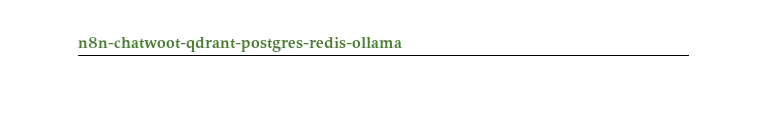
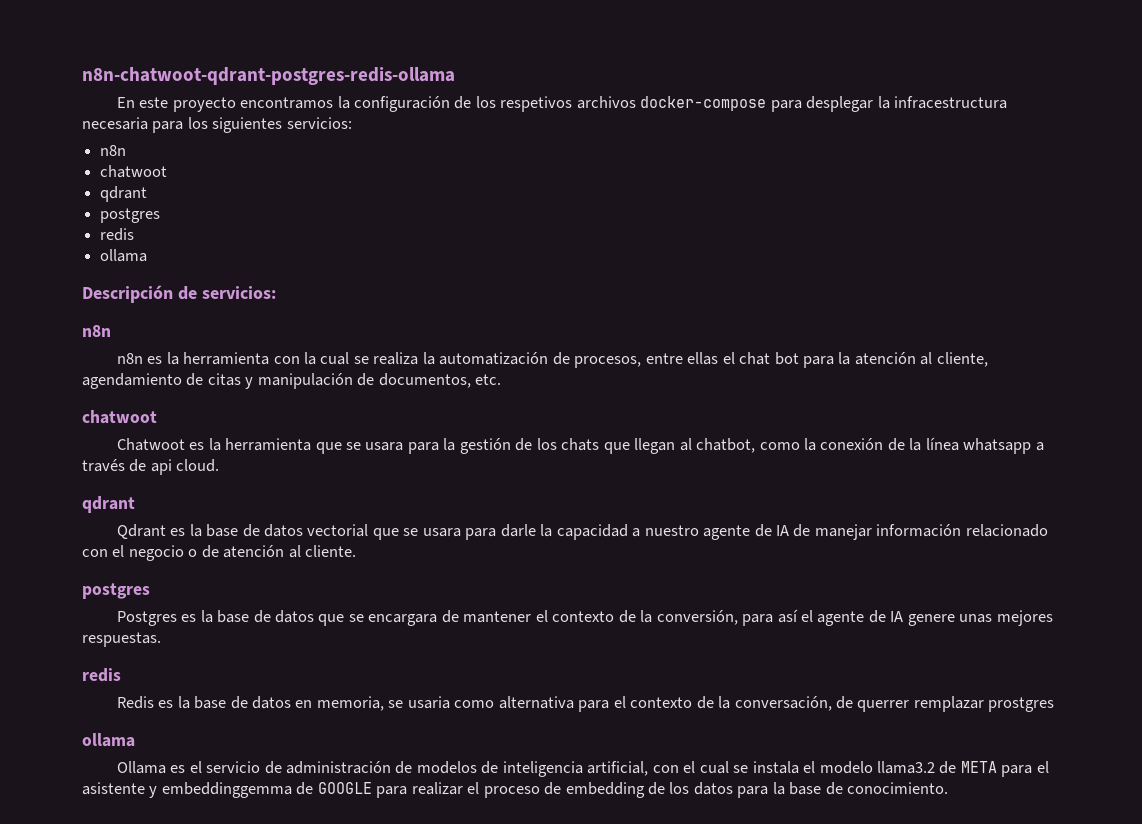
+ En este proyecto encontramos la configuración de los respetivos archivos docker-compose para desplegar la infracestructura necesaria para los siguientes servicios:
+ n8n
+ chatwoot
+ qdrant
+ postgres
+ redis
+ ollama
+ Descripción de servicios:
+ n8n
+ n8n es la herramienta con la cual se realiza la automatización de procesos, entre ellas el chat bot para la atención al cliente, agendamiento de citas y manipulación de documentos, etc.
+ chatwoot
+ Chatwoot es la herramienta que se usara para la gestión de los chats que llegan al chatbot, como la conexión de la línea whatsapp a través de api cloud.
+ qdrant
+ Qdrant es la base de datos vectorial que se usara para darle la capacidad a nuestro agente de IA de manejar información relacionado con el negocio o de atención al cliente.
+ postgres
+ Postgres es la base de datos que se encargara de mantener el contexto de la conversión, para así el agente de IA genere unas mejores respuestas.
+ redis
+ Redis es la base de datos en memoria, se usaria como alternativa para el contexto de la conversación, de querrer remplazar prostgres
+ ollama
+ Ollama es el servicio de administración de modelos de inteligencia artificial, con el cual se instala el modelo llama3.2 de META para el asistente y embeddinggemma de GOOGLE para realizar el proceso de embedding de los datos para la base de conocimiento.

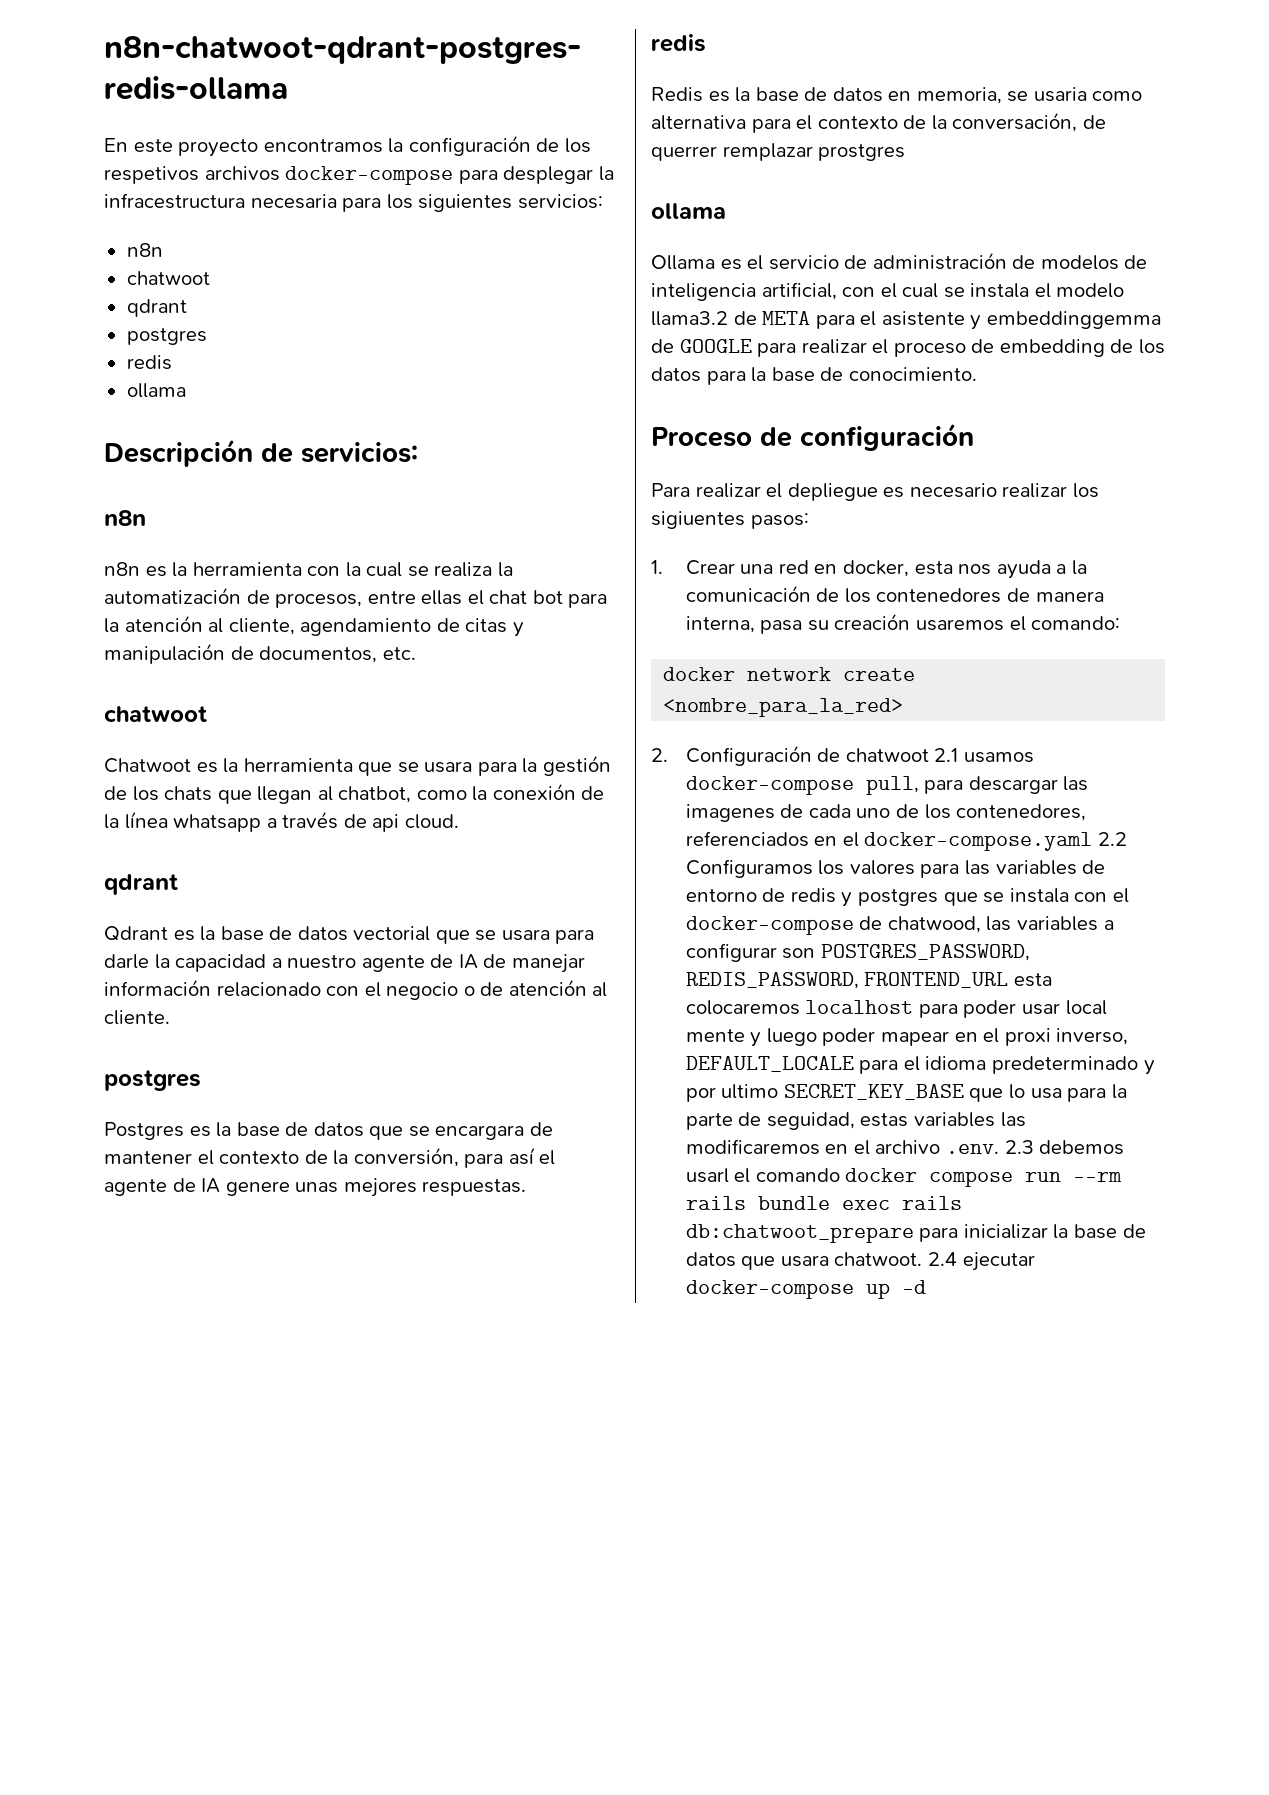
+ Proceso de configuración
+ Para realizar el depliegue es necesario realizar los sigiuentes pasos:
+ 1. Crear una red en docker, esta nos ayuda a la comunicación de los contenedores de manera interna, pasa su creación usaremos el comando:
+ docker network create <nombre_para_la_red>
+ 2. Configuración de chatwoot 2.1 usamos docker-compose pull, para descargar las imagenes de cada uno de los contenedores, referenciados en el docker-compose.yaml 2.2 Configuramos los valores para las variables de entorno de redis y postgres que se instala con el docker-compose de chatwood, las variables a configurar son POSTGRES_PASSWORD, REDIS_PASSWORD, FRONTEND_URL esta colocaremos localhost para poder usar local mente y luego poder mapear en el proxi inverso, DEFAULT_LOCALE para el idioma predeterminado y por ultimo SECRET_KEY_BASE que lo usa para la parte de seguidad, estas variables las modificaremos en el archivo .env. 2.3 debemos usarl el comando docker compose run --rm rails bundle exec rails db:chatwoot_prepare para inicializar la base de datos que usara chatwoot. 2.4 ejecutar docker-compose up -d

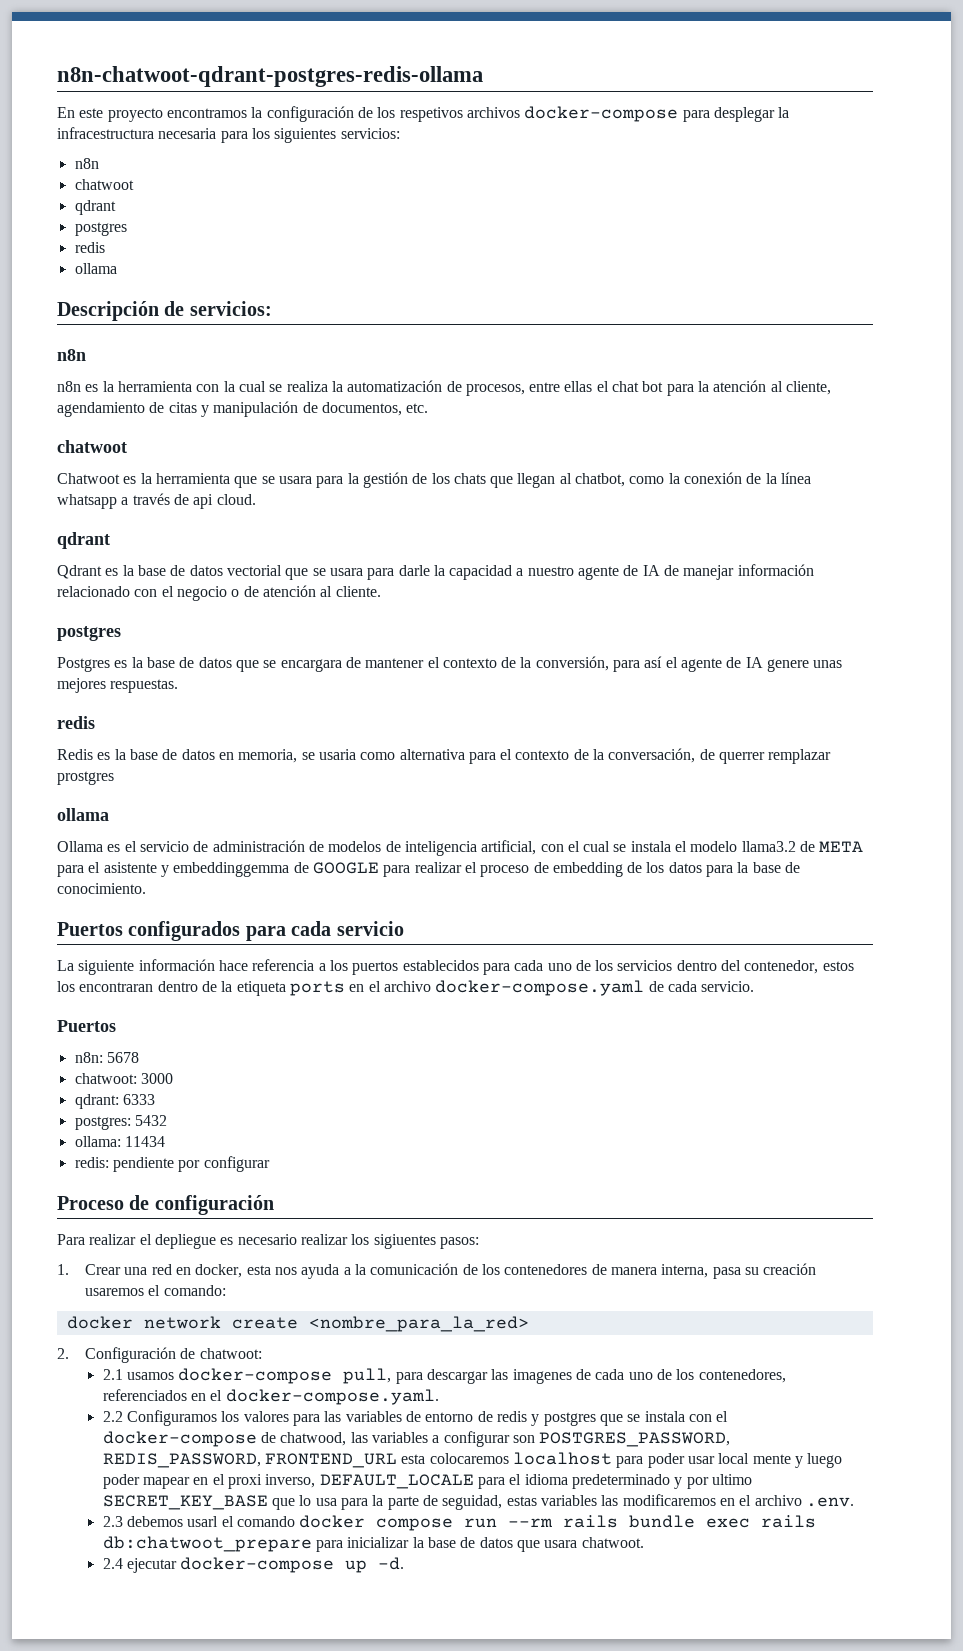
+ Puertos configurados para cada servicio
+ La siguiente información hace referencia a los puertos establecidos para cada uno de los servicios dentro del contenedor, estos los encontraran dentro de la etiqueta ports en el archivo docker-compose.yaml de cada servicio.
+ Puertos
+ n8n: 5678
+ chatwoot: 3000
+ qdrant: 6333
+ postgres: 5432
+ ollama: 11434
+ redis: pendiente por configurar
- 2. Configuración de chatwoot 2.1 usamos docker-compose pull, para descargar las imagenes de cada uno de los contenedores, referenciados en el docker-compose.yaml 2.2 Configuramos los valores para las variables de entorno de redis y postgres que se instala con el docker-compose de chatwood, las variables a configurar son POSTGRES_PASSWORD, REDIS_PASSWORD, FRONTEND_URL esta colocaremos localhost para poder usar local mente y luego poder mapear en el proxi inverso, DEFAULT_LOCALE para el idioma predeterminado y por ultimo SECRET_KEY_BASE que lo usa para la parte de seguidad, estas variables las modificaremos en el archivo .env. 2.3 debemos usarl el comando docker compose run --rm rails bundle exec rails db:chatwoot_prepare para inicializar la base de datos que usara chatwoot. 2.4 ejecutar docker-compose up -d
+ 2. Configuración de chatwoot:
+ 2.1 usamos docker-compose pull, para descargar las imagenes de cada uno de los contenedores, referenciados en el docker-compose.yaml.
+ 2.2 Configuramos los valores para las variables de entorno de redis y postgres que se instala con el docker-compose de chatwood, las variables a configurar son POSTGRES_PASSWORD, REDIS_PASSWORD, FRONTEND_URL esta colocaremos localhost para poder usar local mente y luego poder mapear en el proxi inverso, DEFAULT_LOCALE para el idioma predeterminado y por ultimo SECRET_KEY_BASE que lo usa para la parte de seguidad, estas variables las modificaremos en el archivo .env.
+ 2.3 debemos usarl el comando docker compose run --rm rails bundle exec rails db:chatwoot_prepare para inicializar la base de datos que usara chatwoot.
+ 2.4 ejecutar docker-compose up -d.

